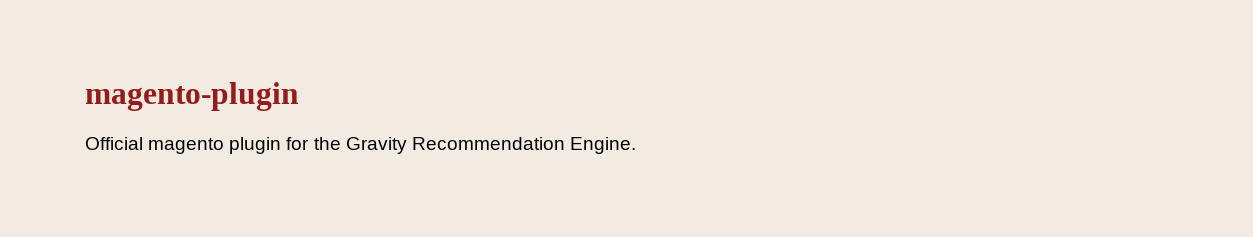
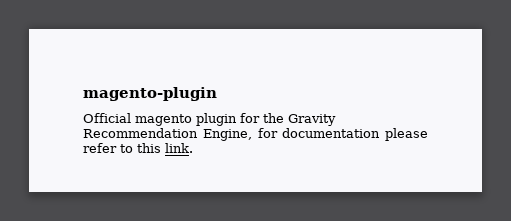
- Official magento plugin for the Gravity Recommendation Engine.
+ Official magento plugin for the Gravity Recommendation Engine, for documentation please refer to this link.

